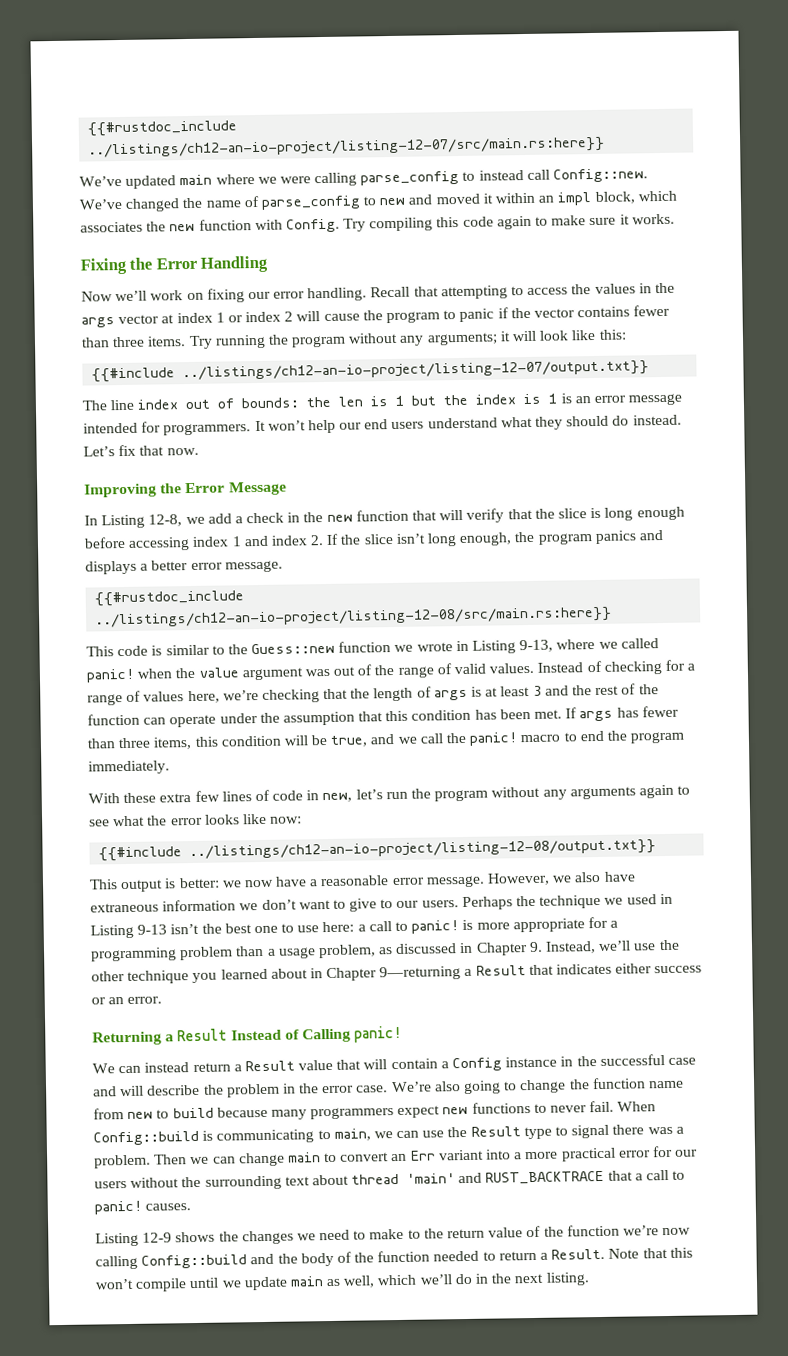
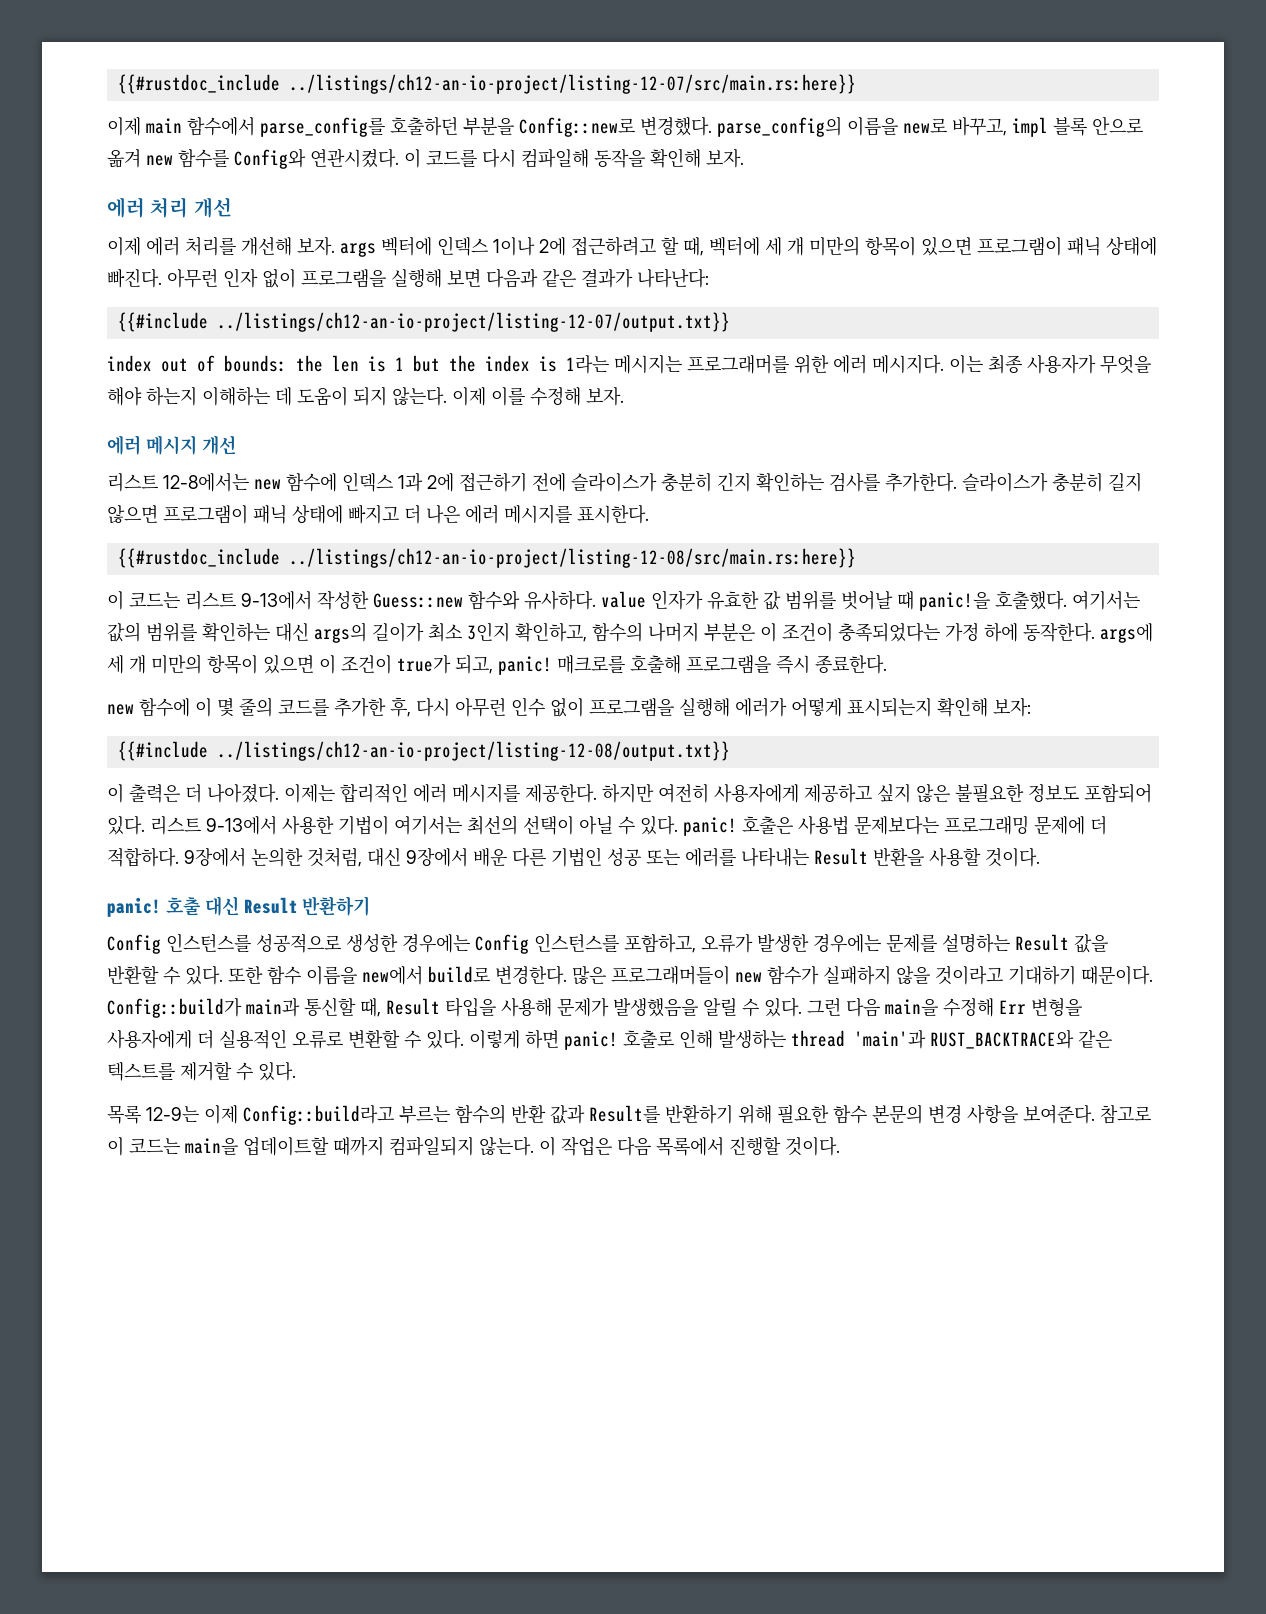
- We’ve updated main where we were calling parse_config to instead call Config::new. We’ve changed the name of parse_config to new and moved it within an impl block, which associates the new function with Config. Try compiling this code again to make sure it works.
- Fixing the Error Handling
- Now we’ll work on fixing our error handling. Recall that attempting to access the values in the args vector at index 1 or index 2 will cause the program to panic if the vector contains fewer than three items. Try running the program without any arguments; it will look like this:
+ 이제 main 함수에서 parse_config를 호출하던 부분을 Config::new로 변경했다. parse_config의 이름을 new로 바꾸고, impl 블록 안으로 옮겨 new 함수를 Config와 연관시켰다. 이 코드를 다시 컴파일해 동작을 확인해 보자.
+ 에러 처리 개선
+ 이제 에러 처리를 개선해 보자. args 벡터에 인덱스 1이나 2에 접근하려고 할 때, 벡터에 세 개 미만의 항목이 있으면 프로그램이 패닉 상태에 빠진다. 아무런 인자 없이 프로그램을 실행해 보면 다음과 같은 결과가 나타난다:
- The line index out of bounds: the len is 1 but the index is 1 is an error message intended for programmers. It won’t help our end users understand what they should do instead. Let’s fix that now.
- Improving the Error Message
- In Listing 12-8, we add a check in the new function that will verify that the slice is long enough before accessing index 1 and index 2. If the slice isn’t long enough, the program panics and displays a better error message.
+ index out of bounds: the len is 1 but the index is 1라는 메시지는 프로그래머를 위한 에러 메시지다. 이는 최종 사용자가 무엇을 해야 하는지 이해하는 데 도움이 되지 않는다. 이제 이를 수정해 보자.
+ 에러 메시지 개선
+ 리스트 12-8에서는 new 함수에 인덱스 1과 2에 접근하기 전에 슬라이스가 충분히 긴지 확인하는 검사를 추가한다. 슬라이스가 충분히 길지 않으면 프로그램이 패닉 상태에 빠지고 더 나은 에러 메시지를 표시한다.
  {{#rustdoc_include ../listings/ch12-an-io-project/listing-12-08/src/main.rs:here}}
- This code is similar to the Guess::new function we wrote in Listing 9-13, where we called panic! when the value argument was out of the range of valid values. Instead of checking for a range of values here, we’re checking that the length of args is at least 3 and the rest of the function can operate under the assumption that this condition has been met. If args has fewer than three items, this condition will be true, and we call the panic! macro to end the program immediately.
- With these extra few lines of code in new, let’s run the program without any arguments again to see what the error looks like now:
+ 이 코드는 리스트 9-13에서 작성한 Guess::new 함수와 유사하다. value 인자가 유효한 값 범위를 벗어날 때 panic!을 호출했다. 여기서는 값의 범위를 확인하는 대신 args의 길이가 최소 3인지 확인하고, 함수의 나머지 부분은 이 조건이 충족되었다는 가정 하에 동작한다. args에 세 개 미만의 항목이 있으면 이 조건이 true가 되고, panic! 매크로를 호출해 프로그램을 즉시 종료한다.
+ new 함수에 이 몇 줄의 코드를 추가한 후, 다시 아무런 인수 없이 프로그램을 실행해 에러가 어떻게 표시되는지 확인해 보자:
  {{#include ../listings/ch12-an-io-project/listing-12-08/output.txt}}
- This output is better: we now have a reasonable error message. However, we also have extraneous information we don’t want to give to our users. Perhaps the technique we used in Listing 9-13 isn’t the best one to use here: a call to panic! is more appropriate for a programming problem than a usage problem, as discussed in Chapter 9. Instead, we’ll use the other technique you learned about in Chapter 9—returning a Result that indicates either success or an error.
- Returning a Result Instead of Calling panic!
- We can instead return a Result value that will contain a Config instance in the successful case and will describe the problem in the error case. We’re also going to change the function name from new to build because many programmers expect new functions to never fail. When Config::build is communicating to main, we can use the Result type to signal there was a problem. Then we can change main to convert an Err variant into a more practical error for our users without the surrounding text about thread 'main' and RUST_BACKTRACE that a call to panic! causes.
- Listing 12-9 shows the changes we need to make to the return value of the function we’re now calling Config::build and the body of the function needed to return a Result. Note that this won’t compile until we update main as well, which we’ll do in the next listing.
+ 이 출력은 더 나아졌다. 이제는 합리적인 에러 메시지를 제공한다. 하지만 여전히 사용자에게 제공하고 싶지 않은 불필요한 정보도 포함되어 있다. 리스트 9-13에서 사용한 기법이 여기서는 최선의 선택이 아닐 수 있다. panic! 호출은 사용법 문제보다는 프로그래밍 문제에 더 적합하다. 9장에서 논의한 것처럼, 대신 9장에서 배운 다른 기법인 성공 또는 에러를 나타내는 Result 반환을 사용할 것이다.
+ panic! 호출 대신 Result 반환하기
+ Config 인스턴스를 성공적으로 생성한 경우에는 Config 인스턴스를 포함하고, 오류가 발생한 경우에는 문제를 설명하는 Result 값을 반환할 수 있다. 또한 함수 이름을 new에서 build로 변경한다. 많은 프로그래머들이 new 함수가 실패하지 않을 것이라고 기대하기 때문이다. Config::build가 main과 통신할 때, Result 타입을 사용해 문제가 발생했음을 알릴 수 있다. 그런 다음 main을 수정해 Err 변형을 사용자에게 더 실용적인 오류로 변환할 수 있다. 이렇게 하면 panic! 호출로 인해 발생하는 thread 'main'과 RUST_BACKTRACE와 같은 텍스트를 제거할 수 있다.
+ 목록 12-9는 이제 Config::build라고 부르는 함수의 반환 값과 Result를 반환하기 위해 필요한 함수 본문의 변경 사항을 보여준다. 참고로 이 코드는 main을 업데이트할 때까지 컴파일되지 않는다. 이 작업은 다음 목록에서 진행할 것이다.

